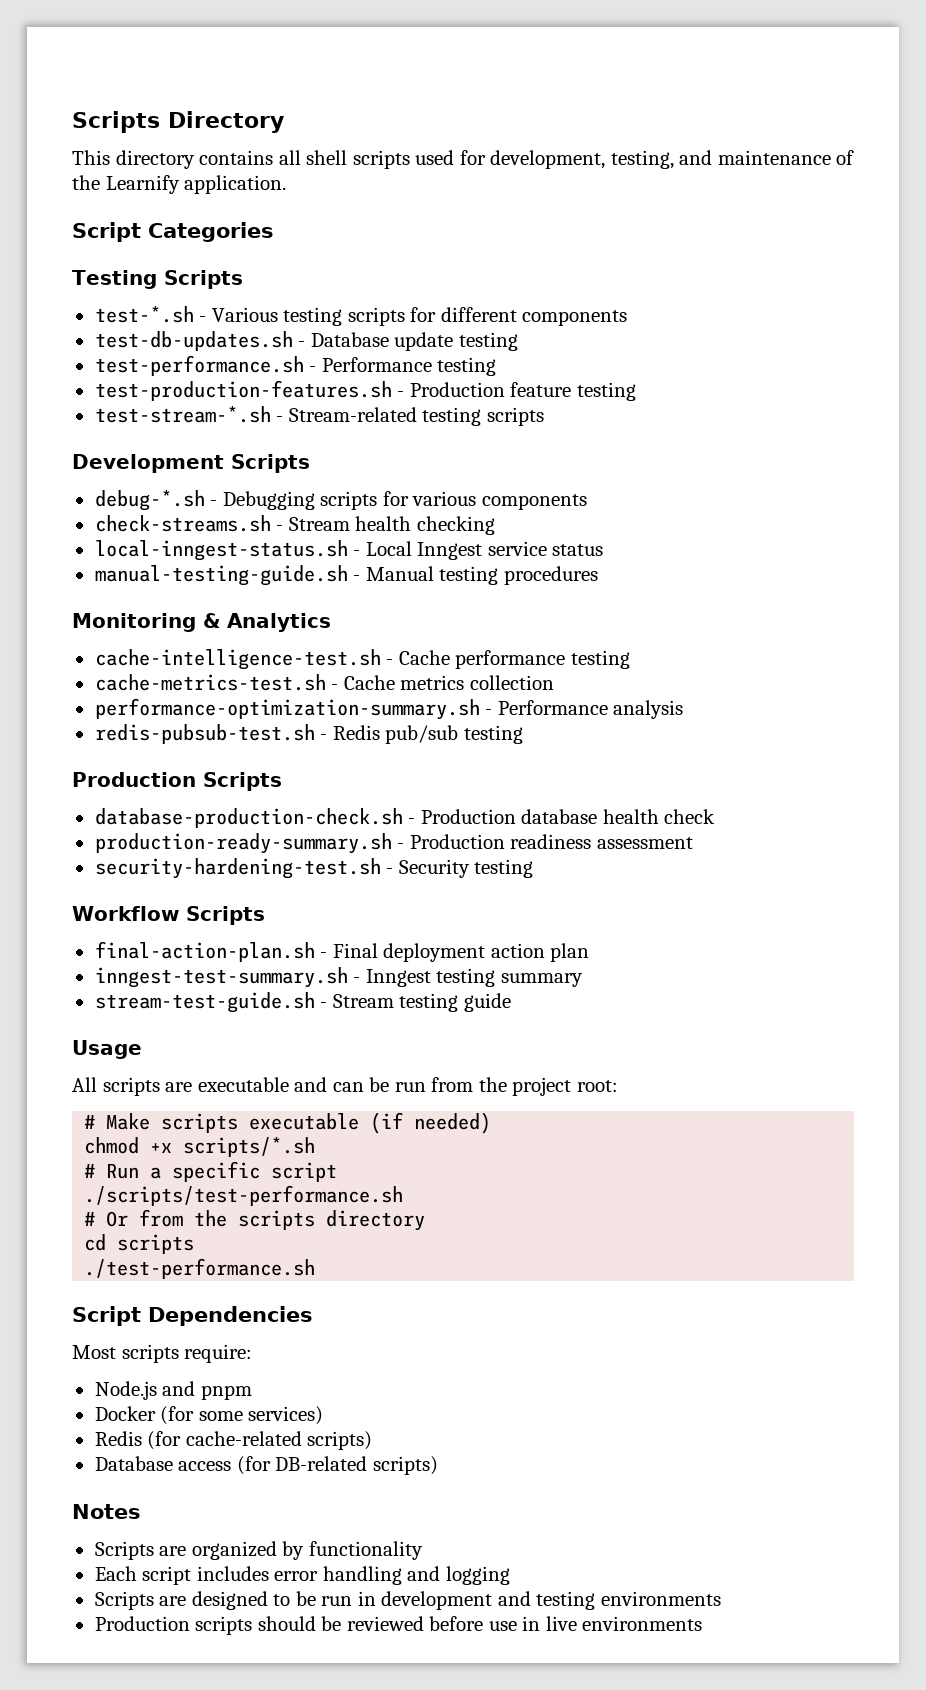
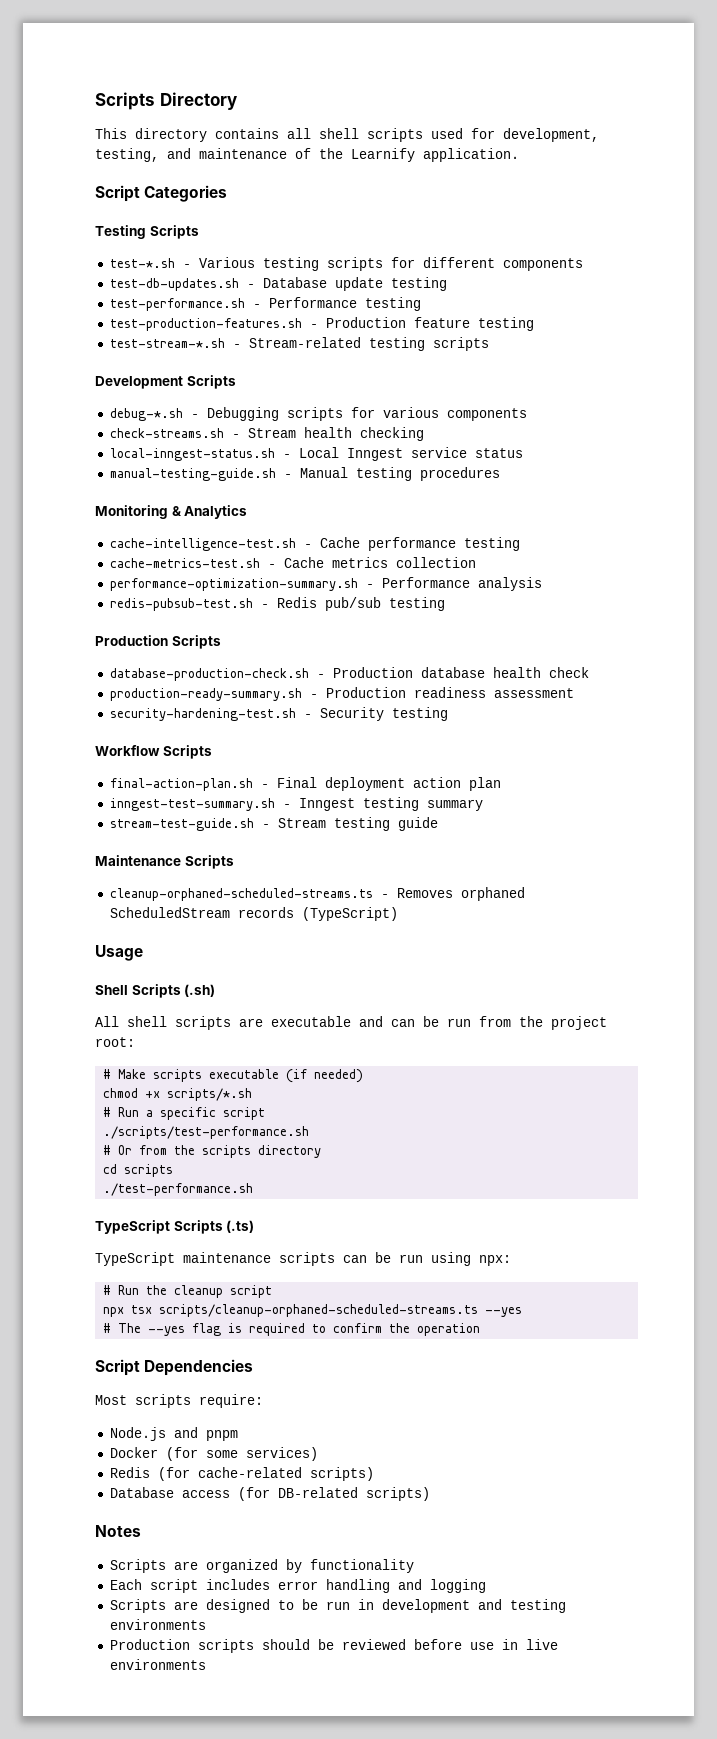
+ Maintenance Scripts
+ cleanup-orphaned-scheduled-streams.ts - Removes orphaned ScheduledStream records (TypeScript)
  Usage
+ Shell Scripts (.sh)
- All scripts are executable and can be run from the project root:
+ All shell scripts are executable and can be run from the project root:
+ TypeScript Scripts (.ts)
+ TypeScript maintenance scripts can be run using npx:
+ # Run the cleanup script
+ npx tsx scripts/cleanup-orphaned-scheduled-streams.ts --yes
+ # The --yes flag is required to confirm the operation

